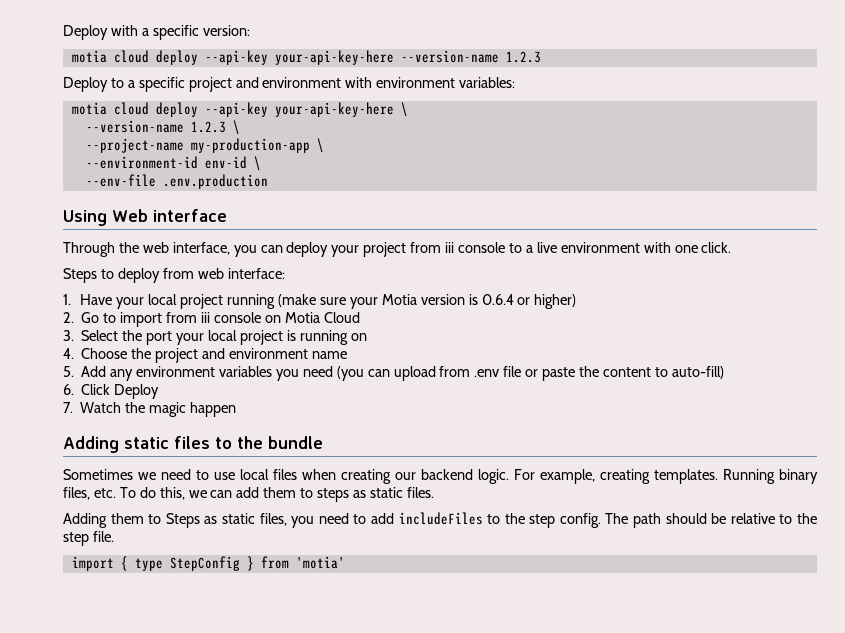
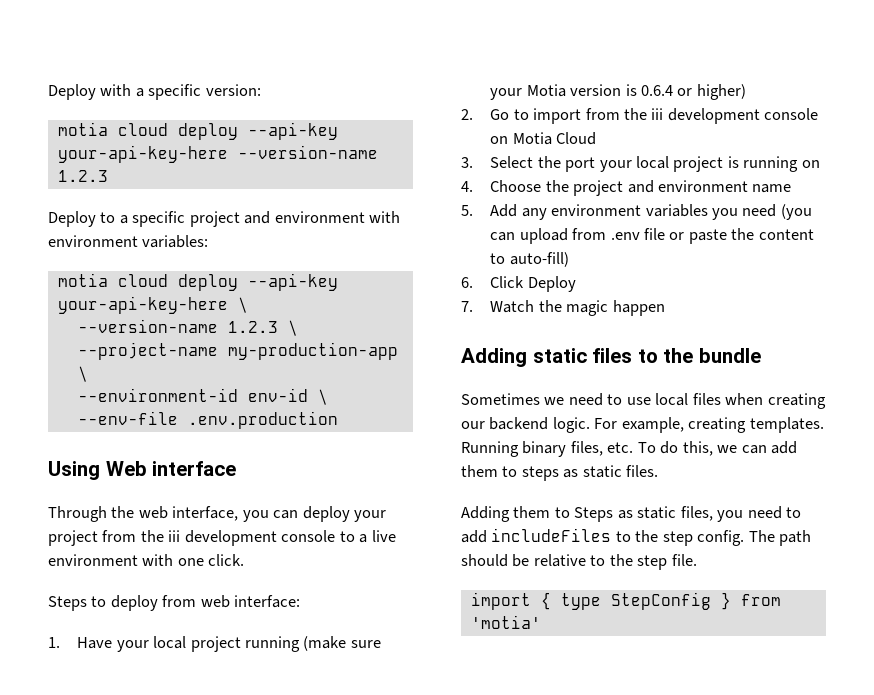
- Through the web interface, you can deploy your project from iii console to a live environment with one click.
+ Through the web interface, you can deploy your project from the iii development console to a live environment with one click.
- 2. Go to import from iii console on Motia Cloud
+ 2. Go to import from the iii development console on Motia Cloud

